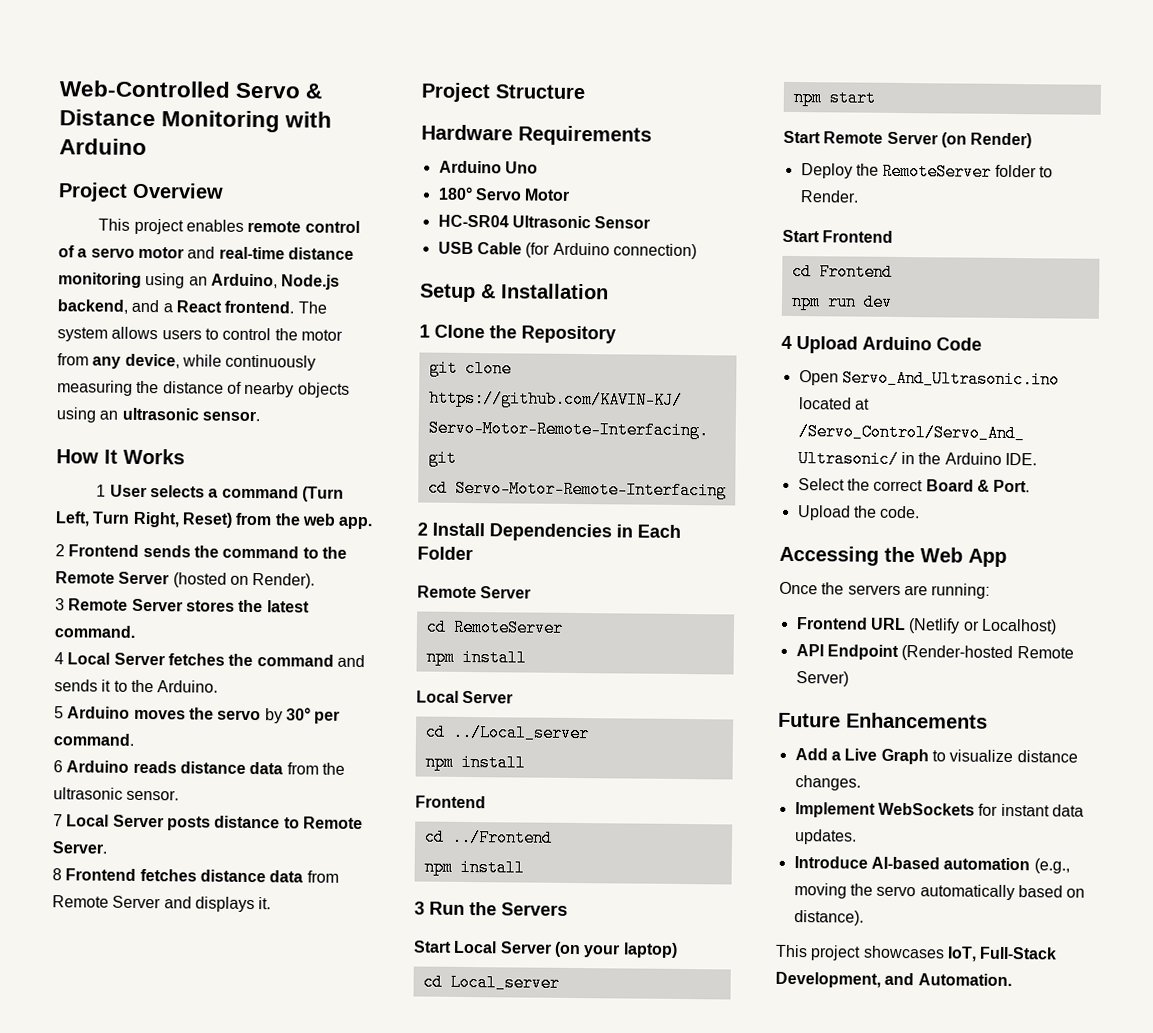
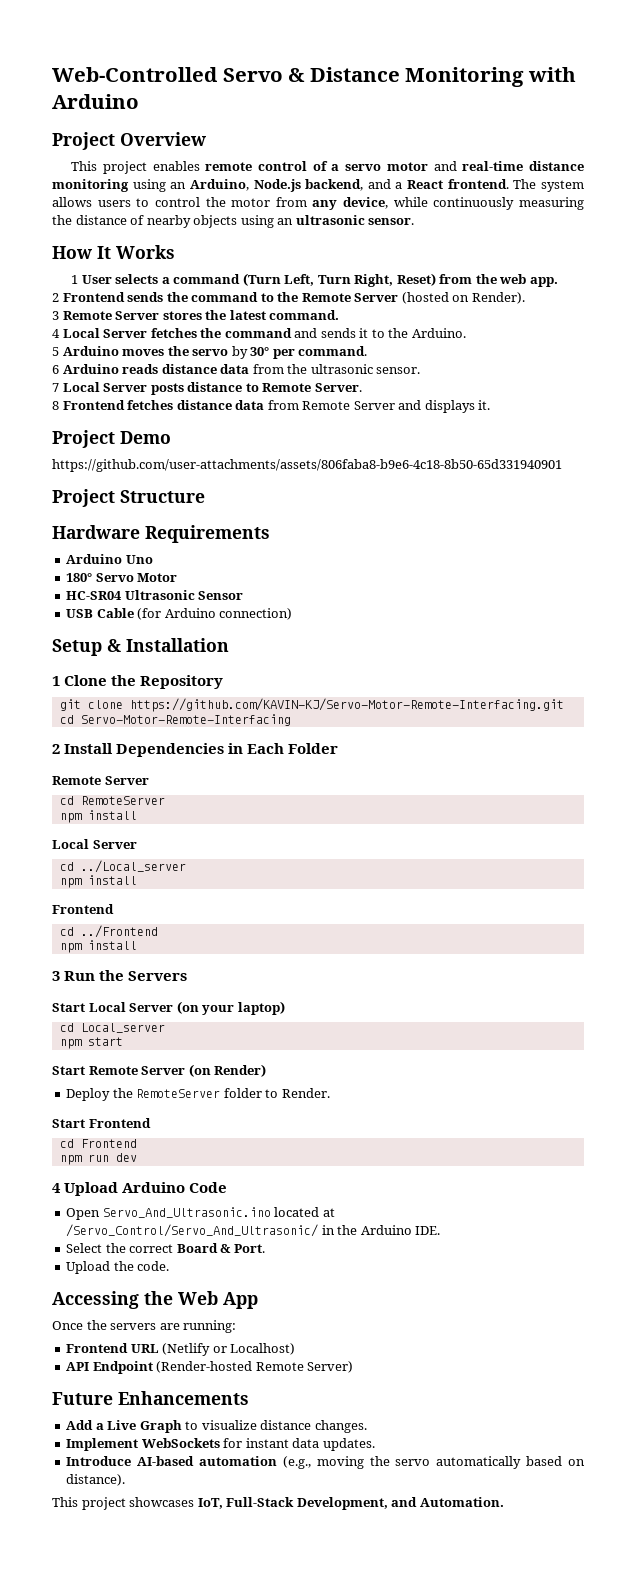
+ Project Demo
+ https://github.com/user-attachments/assets/806faba8-b9e6-4c18-8b50-65d331940901

